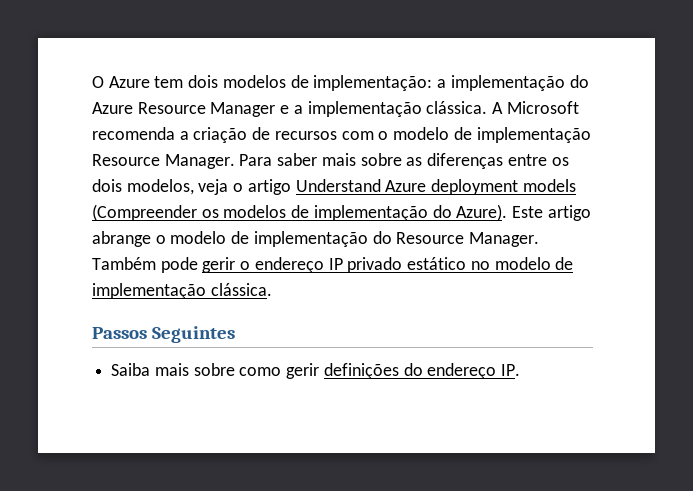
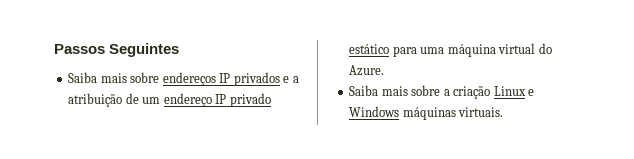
- O Azure tem dois modelos de implementação: a implementação do Azure Resource Manager e a implementação clássica. A Microsoft recomenda a criação de recursos com o modelo de implementação Resource Manager. Para saber mais sobre as diferenças entre os dois modelos, veja o artigo Understand Azure deployment models (Compreender os modelos de implementação do Azure). Este artigo abrange o modelo de implementação do Resource Manager. Também pode gerir o endereço IP privado estático no modelo de implementação clássica.
- Saiba mais sobre como gerir definições do endereço IP.
+ Saiba mais sobre endereços IP privados e a atribuição de um endereço IP privado estático para uma máquina virtual do Azure.
+ Saiba mais sobre a criação Linux e Windows máquinas virtuais.

